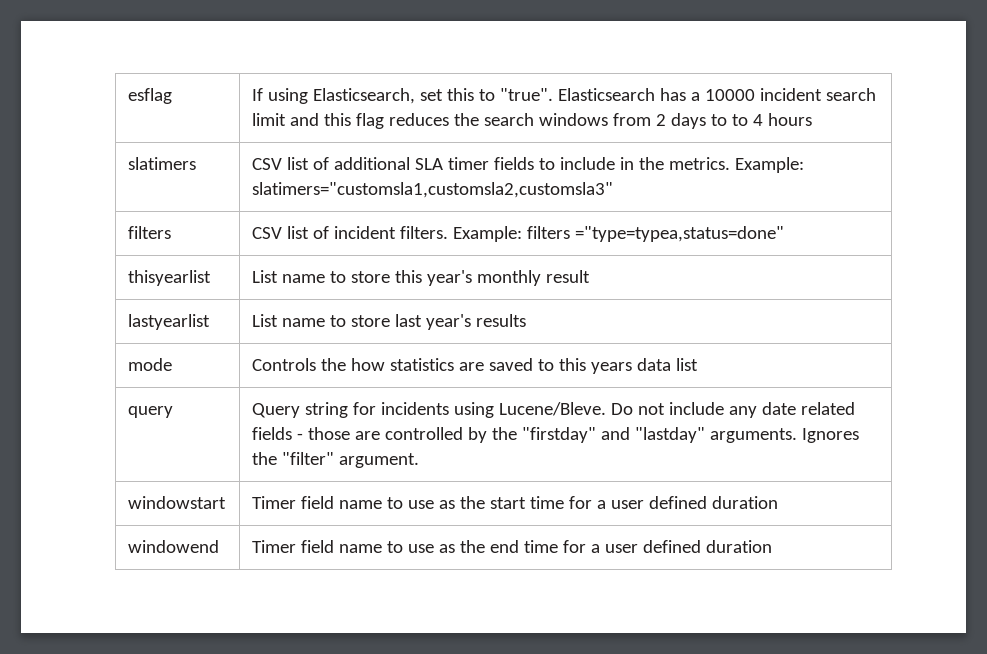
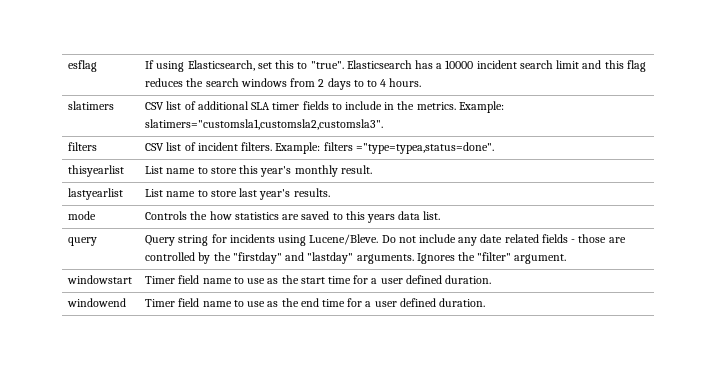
- esflag | If using Elasticsearch, set this to "true". Elasticsearch has a 10000 incident search limit and this flag reduces the search windows from 2 days to to 4 hours
+ esflag | If using Elasticsearch, set this to "true". Elasticsearch has a 10000 incident search limit and this flag reduces the search windows from 2 days to to 4 hours.
- slatimers | CSV list of additional SLA timer fields to include in the metrics. Example: slatimers="customsla1,customsla2,customsla3"
+ slatimers | CSV list of additional SLA timer fields to include in the metrics. Example: slatimers="customsla1,customsla2,customsla3".
- filters | CSV list of incident filters. Example: filters ="type=typea,status=done"
+ filters | CSV list of incident filters. Example: filters ="type=typea,status=done".
- thisyearlist | List name to store this year's monthly result
+ thisyearlist | List name to store this year's monthly result.
- lastyearlist | List name to store last year's results
+ lastyearlist | List name to store last year's results.
- mode | Controls the how statistics are saved to this years data list
+ mode | Controls the how statistics are saved to this years data list.
- windowstart | Timer field name to use as the start time for a user defined duration
+ windowstart | Timer field name to use as the start time for a user defined duration.
- windowend | Timer field name to use as the end time for a user defined duration
+ windowend | Timer field name to use as the end time for a user defined duration.

